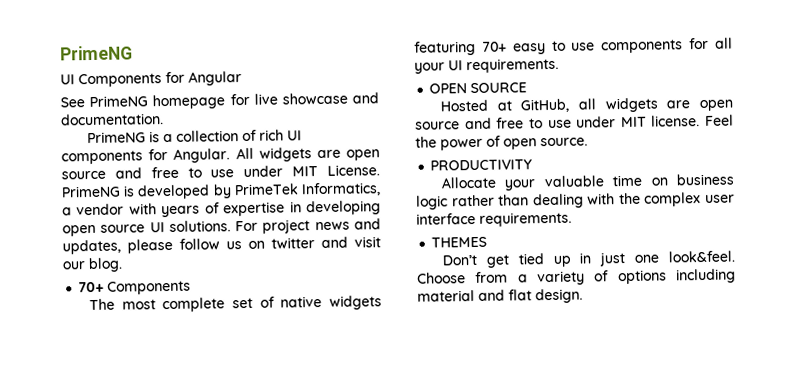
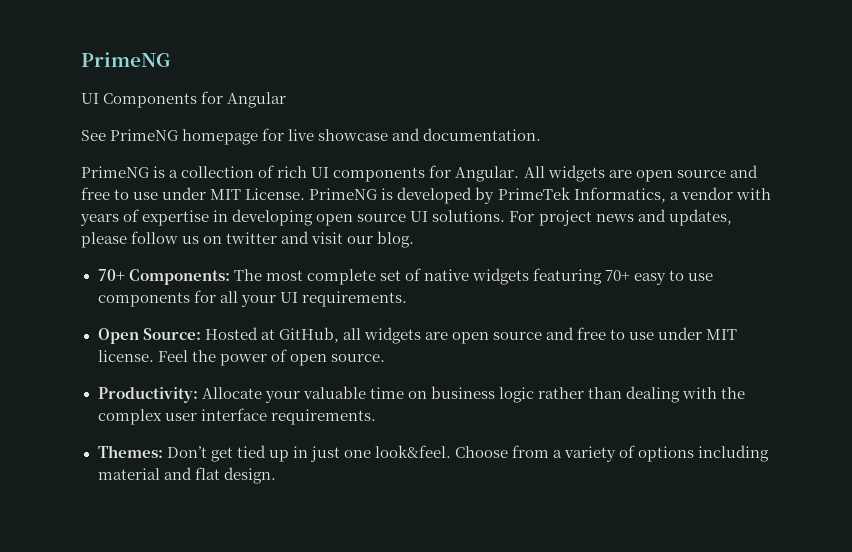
- 70+ Components
- The most complete set of native widgets featuring 70+ easy to use components for all your UI requirements.
+ 70+ Components: The most complete set of native widgets featuring 70+ easy to use components for all your UI requirements.
- OPEN SOURCE
- Hosted at GitHub, all widgets are open source and free to use under MIT license.
+ Open Source: Hosted at GitHub, all widgets are open source and free to use under MIT license.
- PRODUCTIVITY
- Allocate your valuable time on business logic rather than dealing with the complex user interface requirements.
+ Productivity: Allocate your valuable time on business logic rather than dealing with the complex user interface requirements.
- THEMES
- Don’t get tied up in just one look&feel.
+ Themes: Don’t get tied up in just one look&feel.

